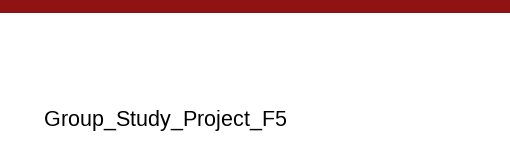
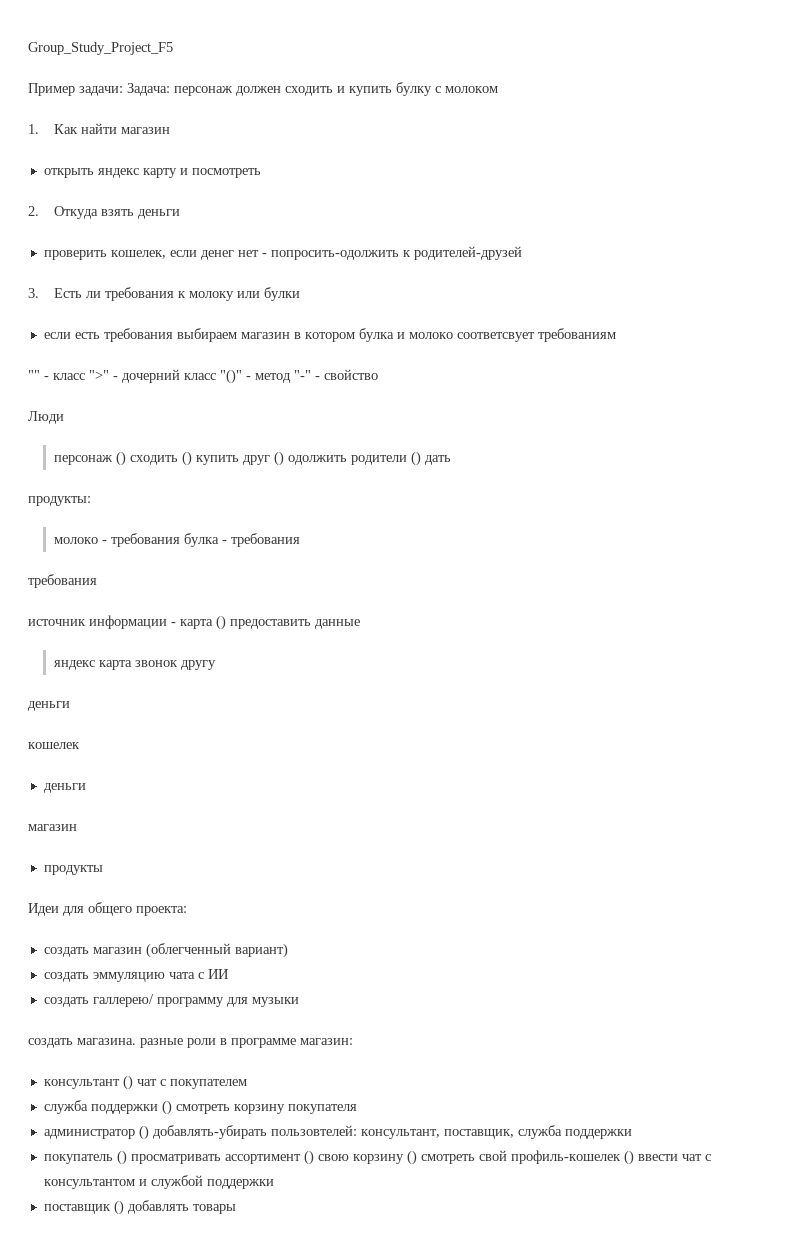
+ Пример задачи: Задача: персонаж должен сходить и купить булку с молоком
+ 1. Как найти магазин
+ открыть яндекс карту и посмотреть
+ 2. Откуда взять деньги
+ проверить кошелек, если денег нет - попросить-одолжить к родителей-друзей
+ 3. Есть ли требования к молоку или булки
+ если есть требования выбираем магазин в котором булка и молоко соответсвует требованиям
+ "" - класс ">" - дочерний класс "()" - метод "-" - свойство
+ Люди
+ персонаж () сходить () купить друг () одолжить родители () дать
+ продукты:
+ молоко - требования булка - требования
+ требования
+ источник информации - карта () предоставить данные
+ яндекс карта звонок другу
+ деньги
+ кошелек
+ деньги
+ магазин
+ продукты
+ Идеи для общего проекта:
+ создать магазин (облегченный вариант)
+ создать эммуляцию чата с ИИ
+ создать галлерею/ программу для музыки
+ создать магазина. разные роли в программе магазин:
+ консультант () чат с покупателем
+ служба поддержки () смотреть корзину покупателя
+ администратор () добавлять-убирать пользовтелей: консультант, поставщик, служба поддержки
+ покупатель () просматривать ассортимент () свою корзину () смотреть свой профиль-кошелек () ввести чат с консультантом и службой поддержки
+ поставщик () добавлять товары

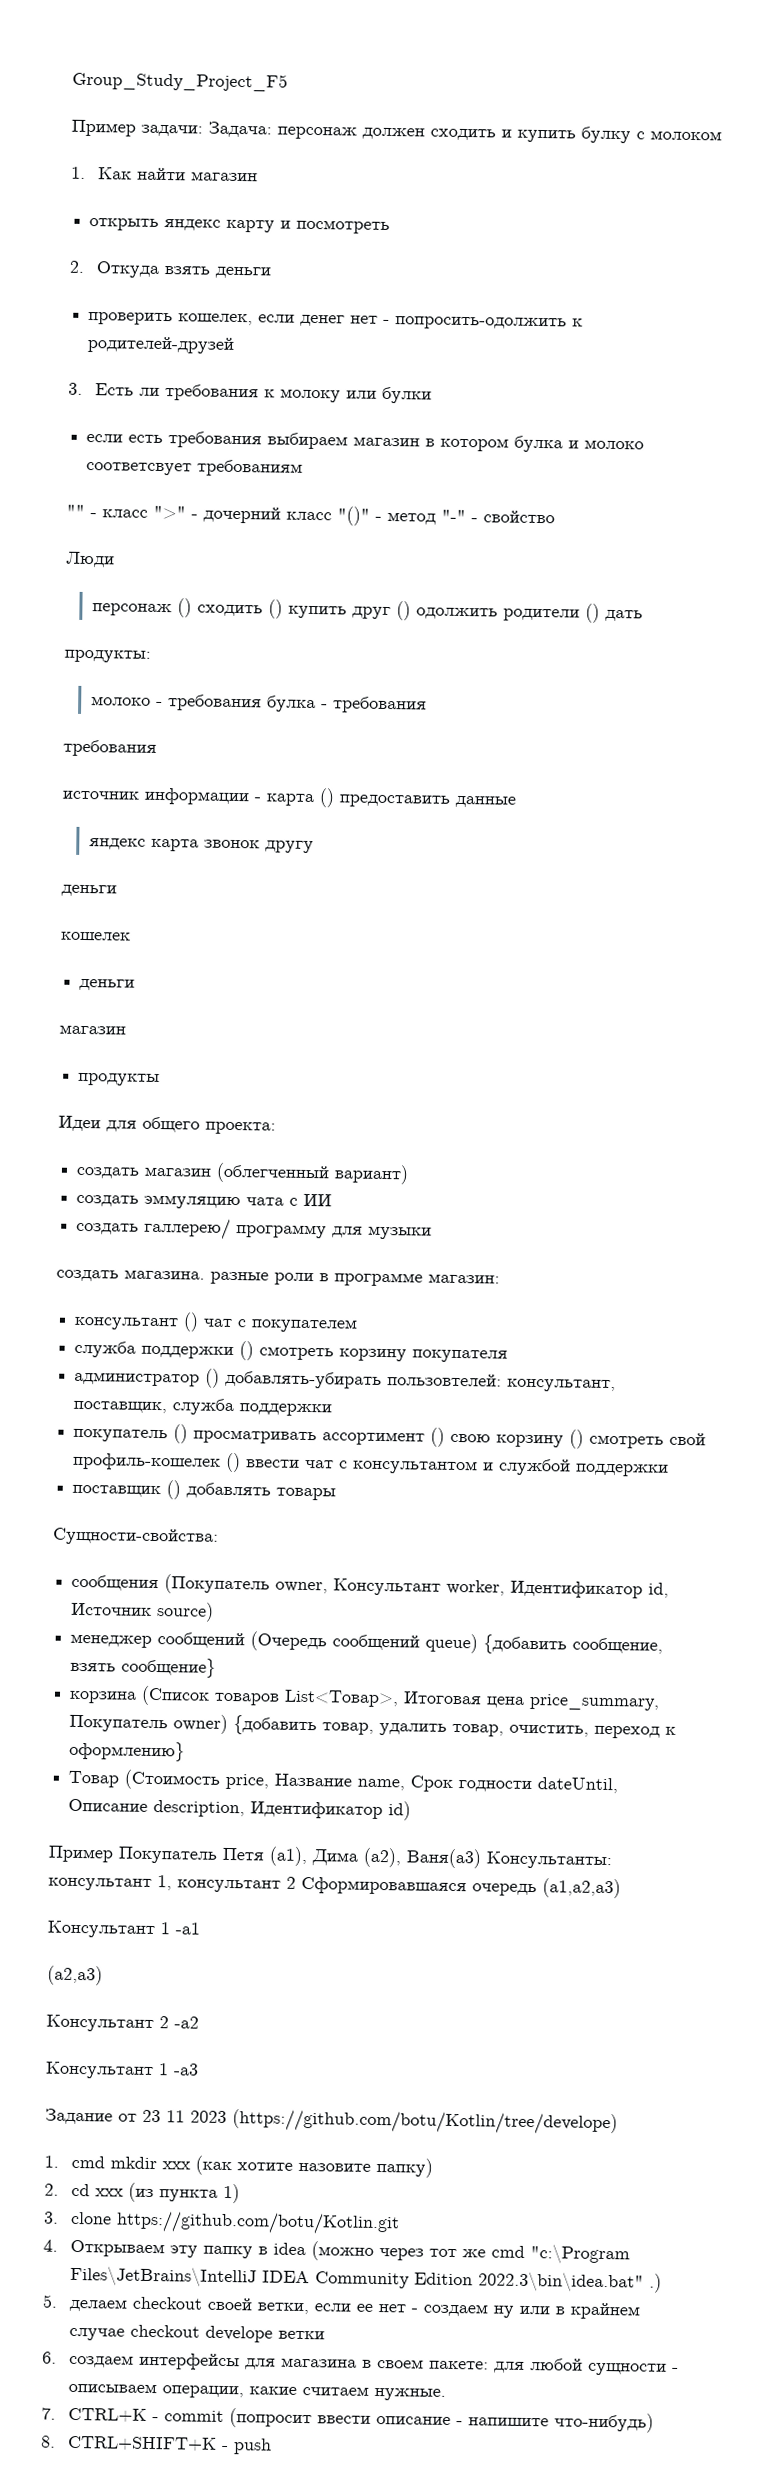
+ Сущности-свойства:
+ сообщения (Покупатель owner, Консультант worker, Идентификатор id, Источник source)
+ менеджер сообщений (Очередь сообщений queue) {добавить сообщение, взять сообщение}
+ корзина (Список товаров List<Товар>, Итоговая цена price_summary, Покупатель owner) {добавить товар, удалить товар, очистить, переход к оформлению}
+ Товар (Стоимость price, Название name, Срок годности dateUntil, Описание description, Идентификатор id)
+ Пример Покупатель Петя (a1), Дима (a2), Ваня(a3) Консультанты: консультант 1, консультант 2 Сформировавшаяся очередь (a1,a2,a3)
+ Консультант 1 -a1
+ (a2,a3)
+ Консультант 2 -a2
+ Консультант 1 -a3
+ Задание от 23 11 2023 (https://github.com/botu/Kotlin/tree/develope)
+ 1. cmd mkdir xxx (как хотите назовите папку)
+ 2. cd xxx (из пункта 1)
+ 3. clone https://github.com/botu/Kotlin.git
+ 4. Открываем эту папку в idea (можно через тот же cmd "c:\Program Files\JetBrains\IntelliJ IDEA Community Edition 2022.3\bin\idea.bat" .)
+ 5. делаем checkout своей ветки, если ее нет - создаем ну или в крайнем случае checkout develope ветки
+ 6. создаем интерфейсы для магазина в своем пакете: для любой сущности - описываем операции, какие считаем нужные.
+ 7. CTRL+K - commit (попросит ввести описание - напишите что-нибудь)
+ 8. CTRL+SHIFT+K - push

